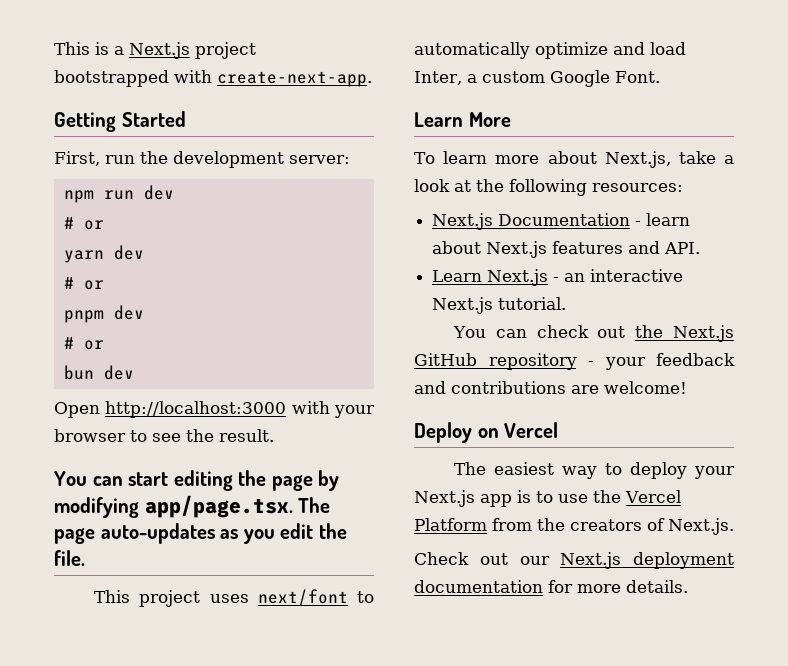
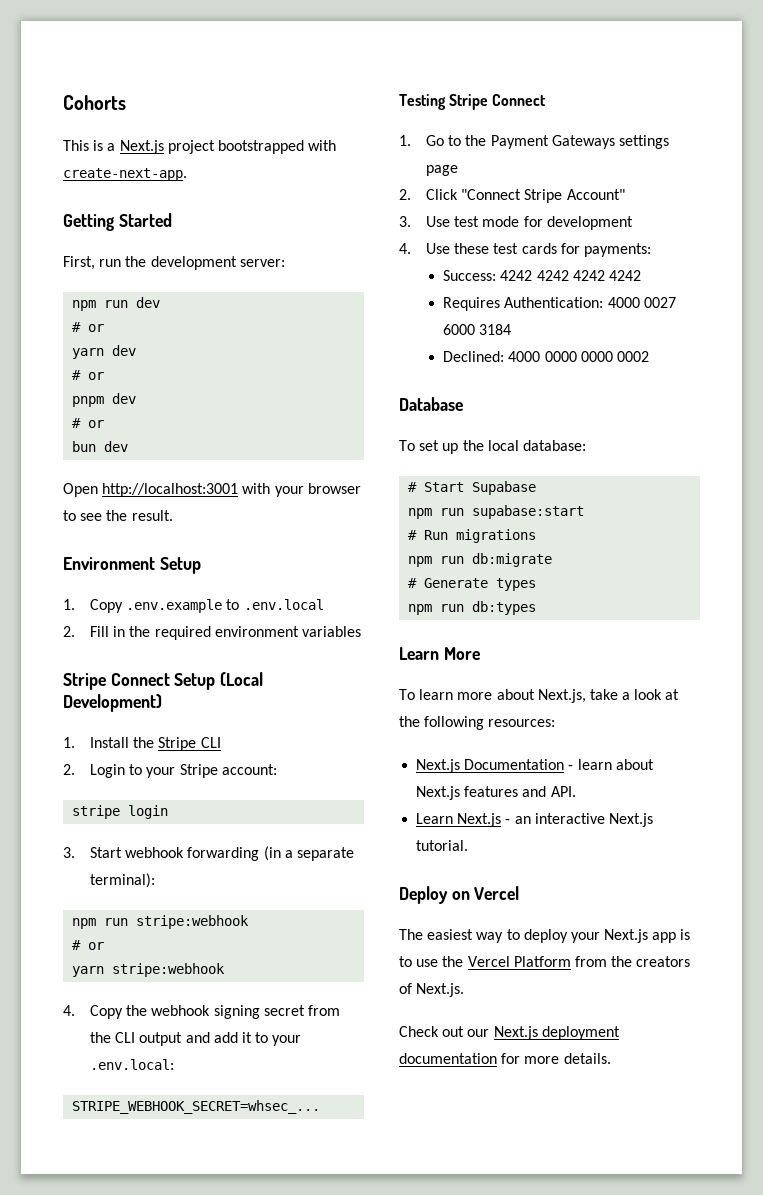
+ Cohorts
- Open http://localhost:3000 with your browser to see the result.
+ Open http://localhost:3001 with your browser to see the result.
- You can start editing the page by modifying app/page.tsx. The page auto-updates as you edit the file.
- This project uses next/font to automatically optimize and load Inter, a custom Google Font.
+ Environment Setup
+ 1. Copy .env.example to .env.local
+ 2. Fill in the required environment variables
+ Stripe Connect Setup (Local Development)
+ 1. Install the Stripe CLI
+ 2. Login to your Stripe account:
+ stripe login
+ 3. Start webhook forwarding (in a separate terminal):
+ npm run stripe:webhook
+ # or
+ yarn stripe:webhook
+ 4. Copy the webhook signing secret from the CLI output and add it to your .env.local:
+ STRIPE_WEBHOOK_SECRET=whsec_...
+ Testing Stripe Connect
+ 1. Go to the Payment Gateways settings page
+ 2. Click "Connect Stripe Account"
+ 3. Use test mode for development
+ 4. Use these test cards for payments:
+ Success: 4242 4242 4242 4242
+ Requires Authentication: 4000 0027 6000 3184
+ Declined: 4000 0000 0000 0002
+ Database
+ To set up the local database:
+ # Start Supabase
+ npm run supabase:start
+ # Run migrations
+ npm run db:migrate
+ # Generate types
+ npm run db:types
- You can check out the Next.js GitHub repository - your feedback and contributions are welcome!

